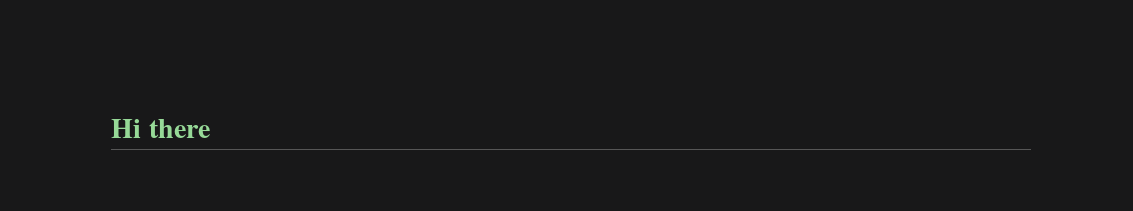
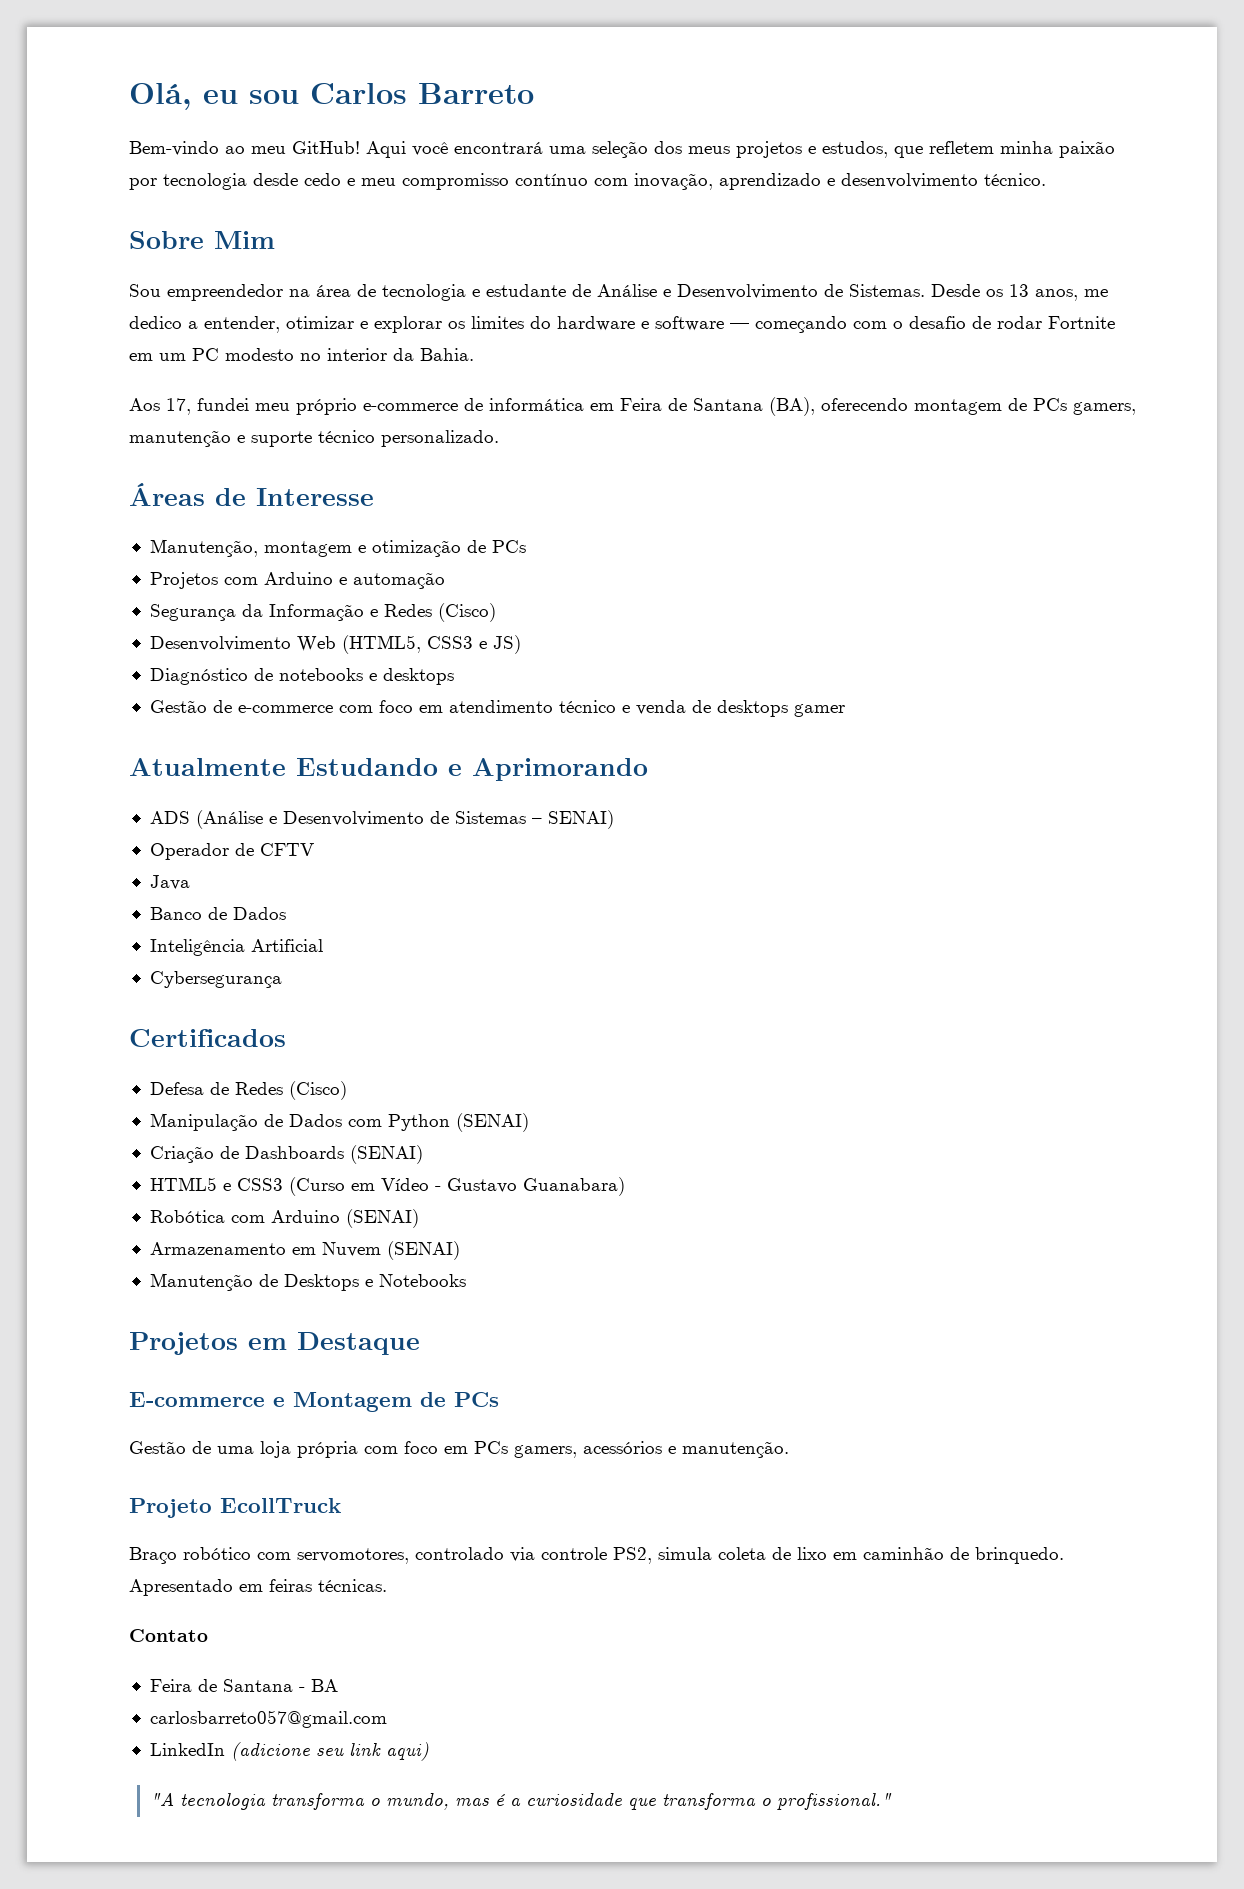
- Hi there
+ Olá, eu sou Carlos Barreto
+ Bem-vindo ao meu GitHub! Aqui você encontrará uma seleção dos meus projetos e estudos, que refletem minha paixão por tecnologia desde cedo e meu compromisso contínuo com inovação, aprendizado e desenvolvimento técnico.
+ Sobre Mim
+ Sou empreendedor na área de tecnologia e estudante de Análise e Desenvolvimento de Sistemas. Desde os 13 anos, me dedico a entender, otimizar e explorar os limites do hardware e software — começando com o desafio de rodar Fortnite em um PC modesto no interior da Bahia.
+ Aos 17, fundei meu próprio e-commerce de informática em Feira de Santana (BA), oferecendo montagem de PCs gamers, manutenção e suporte técnico personalizado.
+ Áreas de Interesse
+ Manutenção, montagem e otimização de PCs
+ Projetos com Arduino e automação
+ Segurança da Informação e Redes (Cisco)
+ Desenvolvimento Web (HTML5, CSS3 e JS)
+ Diagnóstico de notebooks e desktops
+ Gestão de e-commerce com foco em atendimento técnico e venda de desktops gamer
+ Atualmente Estudando e Aprimorando
+ ADS (Análise e Desenvolvimento de Sistemas – SENAI)
+ Operador de CFTV
+ Java
+ Banco de Dados
+ Inteligência Artificial
+ Cybersegurança
+ Certificados
+ Defesa de Redes (Cisco)
+ Manipulação de Dados com Python (SENAI)
+ Criação de Dashboards (SENAI)
+ HTML5 e CSS3 (Curso em Vídeo - Gustavo Guanabara)
+ Robótica com Arduino (SENAI)
+ Armazenamento em Nuvem (SENAI)
+ Manutenção de Desktops e Notebooks
+ Projetos em Destaque
+ E-commerce e Montagem de PCs
+ Gestão de uma loja própria com foco em PCs gamers, acessórios e manutenção.
+ Projeto EcollTruck
+ Braço robótico com servomotores, controlado via controle PS2, simula coleta de lixo em caminhão de brinquedo. Apresentado em feiras técnicas.
+ Contato
+ Feira de Santana - BA
+ carlosbarreto057@gmail.com
+ LinkedIn (adicione seu link aqui)
+ "A tecnologia transforma o mundo, mas é a curiosidade que transforma o profissional."

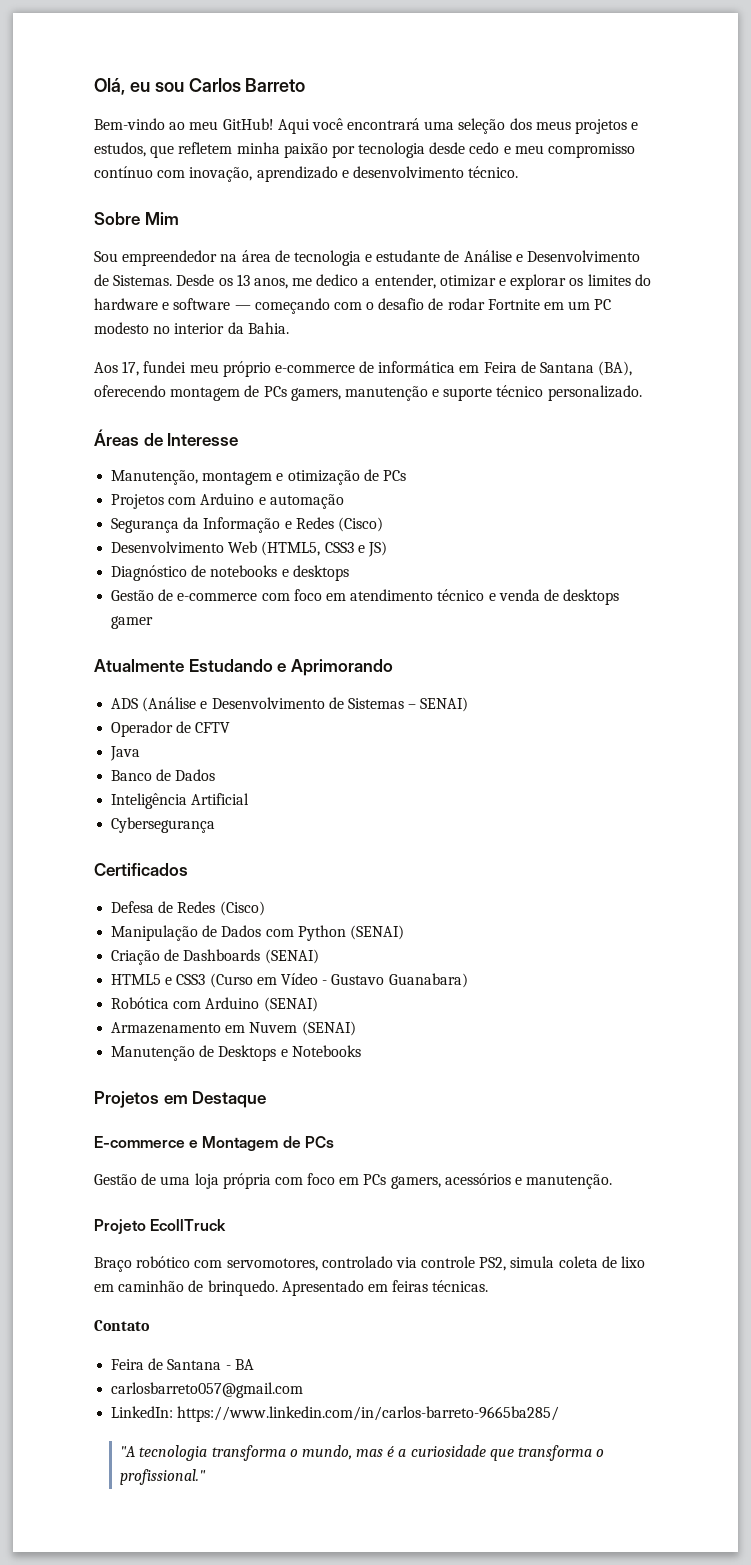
- LinkedIn (adicione seu link aqui)
+ LinkedIn: https://www.linkedin.com/in/carlos-barreto-9665ba285/

